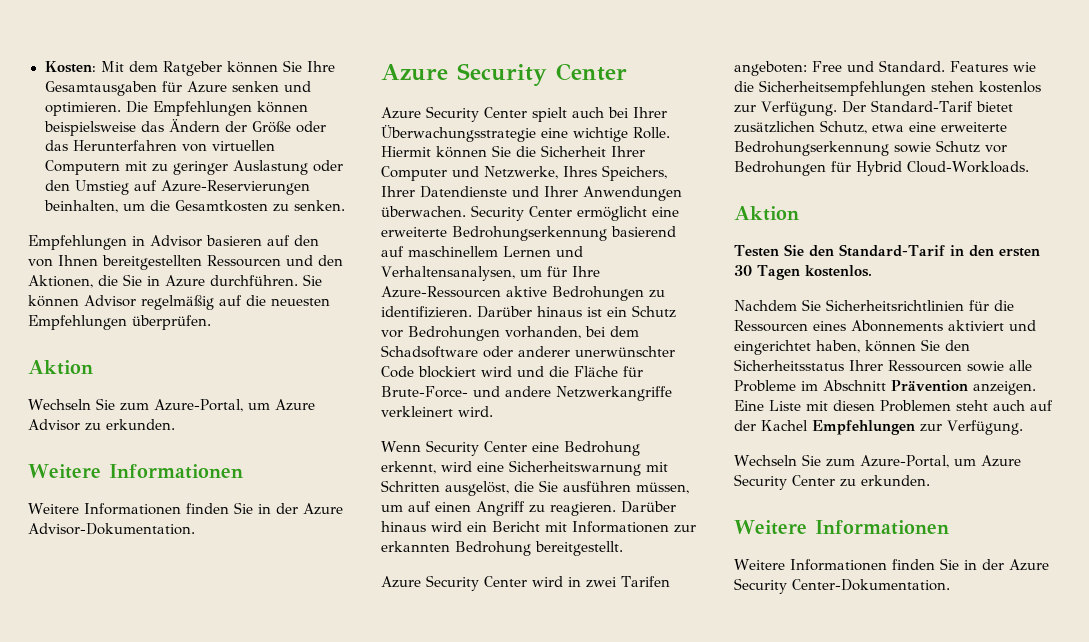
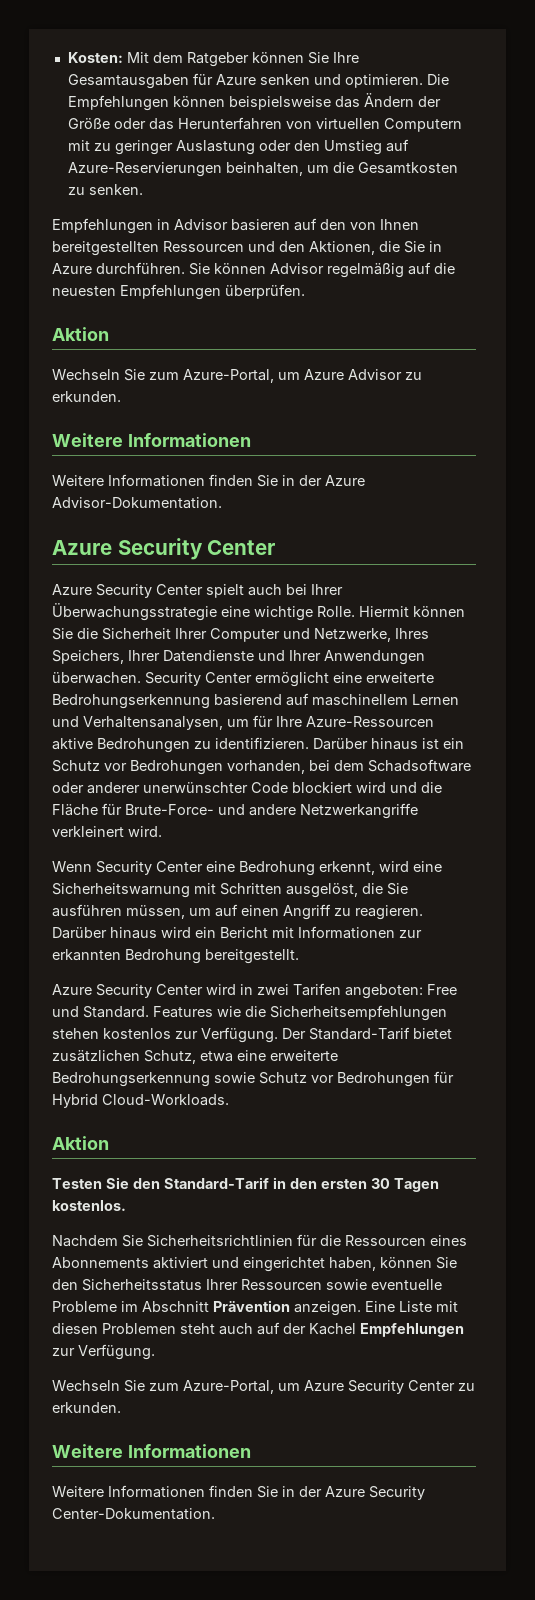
- Nachdem Sie Sicherheitsrichtlinien für die Ressourcen eines Abonnements aktiviert und eingerichtet haben, können Sie den Sicherheitsstatus Ihrer Ressourcen sowie alle Probleme im Abschnitt Prävention anzeigen.
+ Nachdem Sie Sicherheitsrichtlinien für die Ressourcen eines Abonnements aktiviert und eingerichtet haben, können Sie den Sicherheitsstatus Ihrer Ressourcen sowie eventuelle Probleme im Abschnitt Prävention anzeigen.

